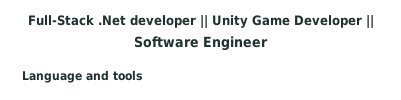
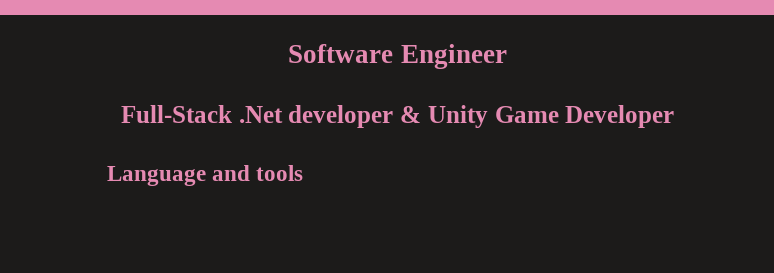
+ Software Engineer
- Full-Stack .Net developer || Unity Game Developer ||
- Software Engineer
+ Full-Stack .Net developer & Unity Game Developer

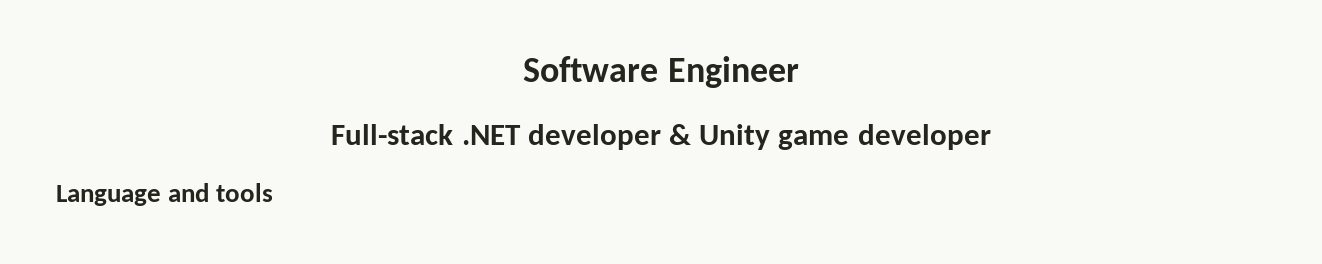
- Full-Stack .Net developer & Unity Game Developer
+ Full-stack .NET developer & Unity game developer

